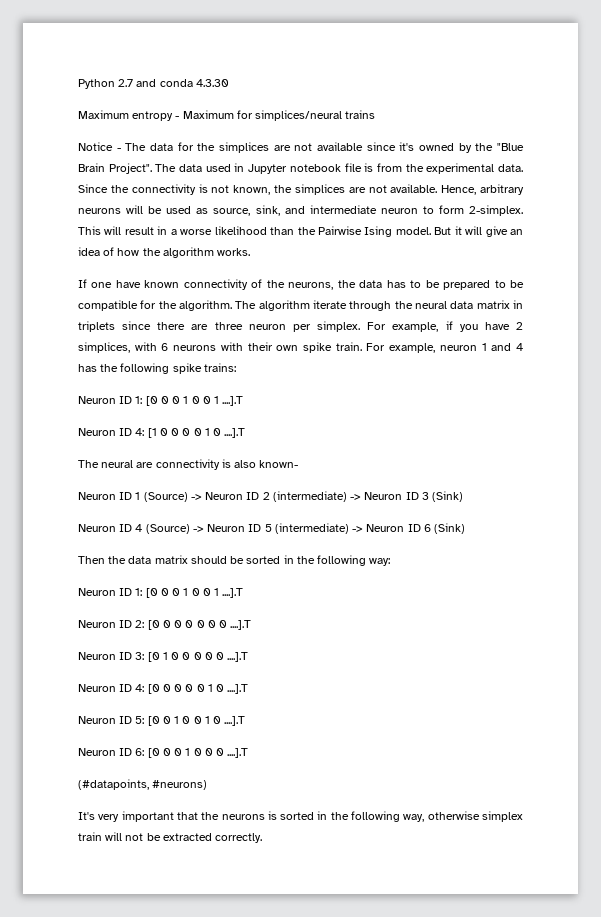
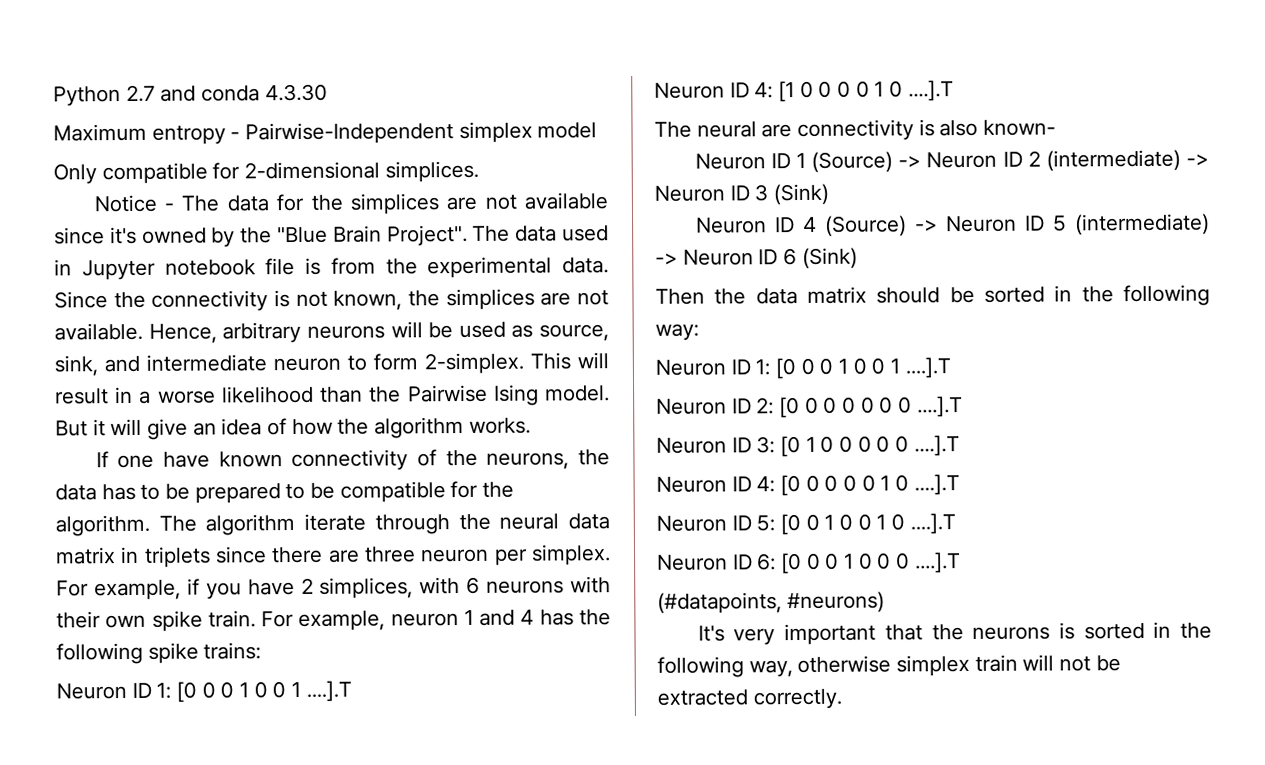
- Maximum entropy - Maximum for simplices/neural trains
+ Maximum entropy - Pairwise-Independent simplex model
+ Only compatible for 2-dimensional simplices.

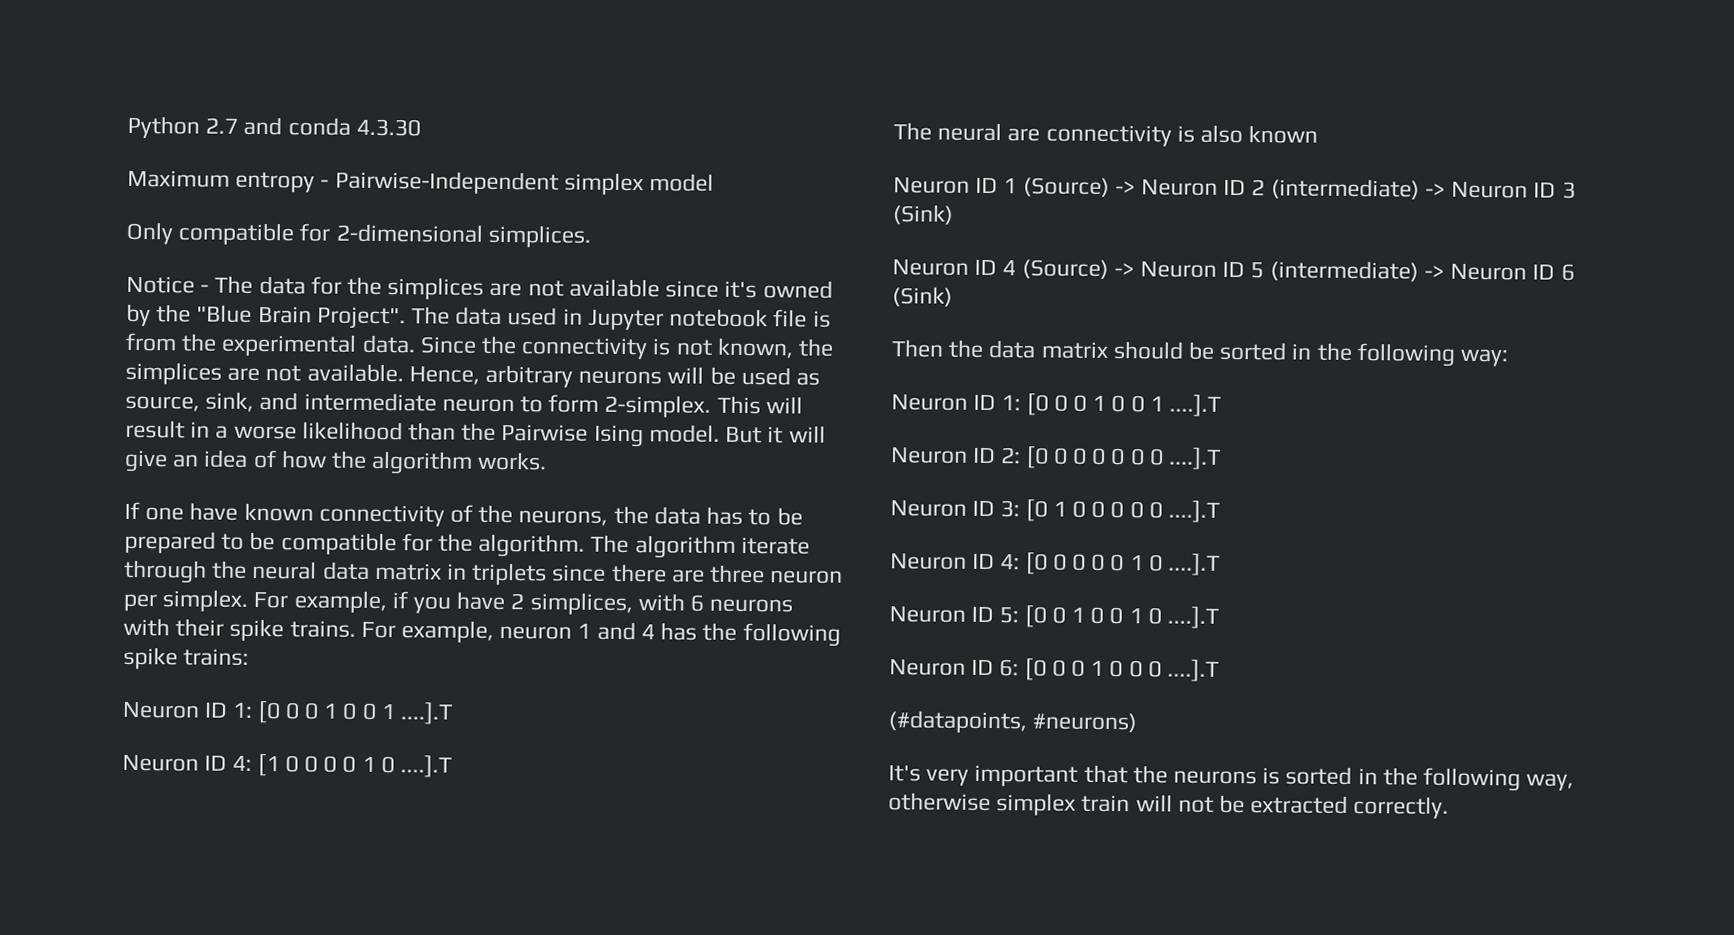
- For example, if you have 2 simplices, with 6 neurons with their own spike train.
+ For example, if you have 2 simplices, with 6 neurons with their spike trains.
- The neural are connectivity is also known-
+ The neural are connectivity is also known

